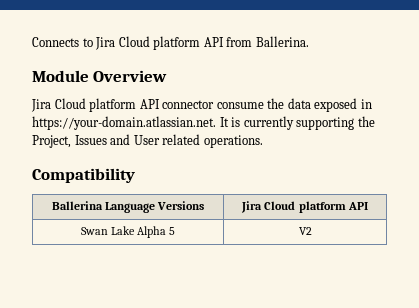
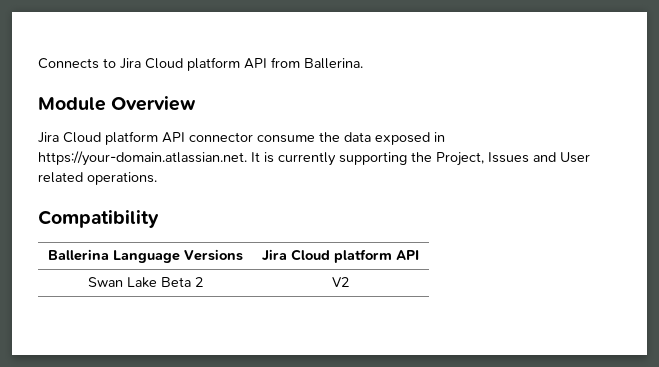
- Swan Lake Alpha 5 | V2
+ Swan Lake Beta 2 | V2

